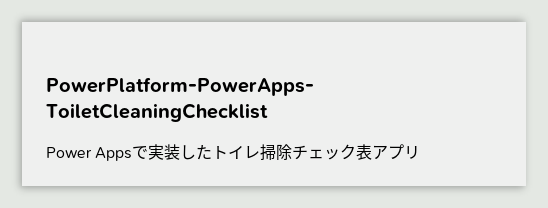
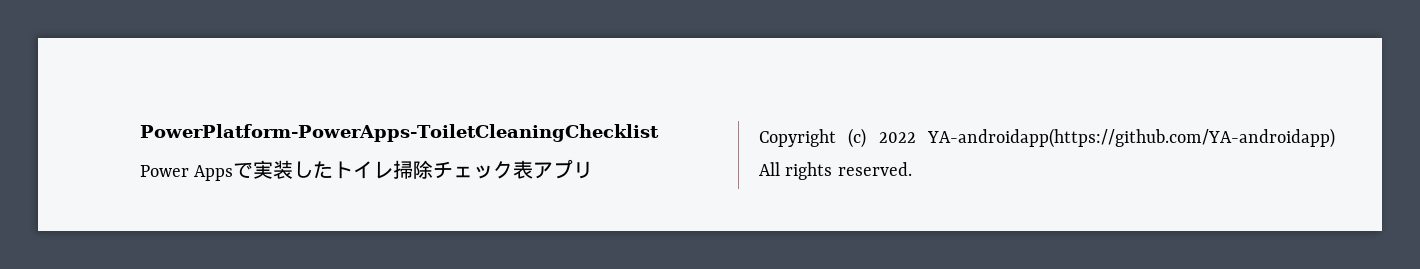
+ Copyright (c) 2022 YA-androidapp(https://github.com/YA-androidapp) All rights reserved.

